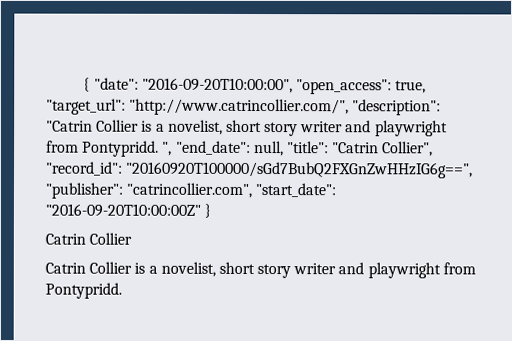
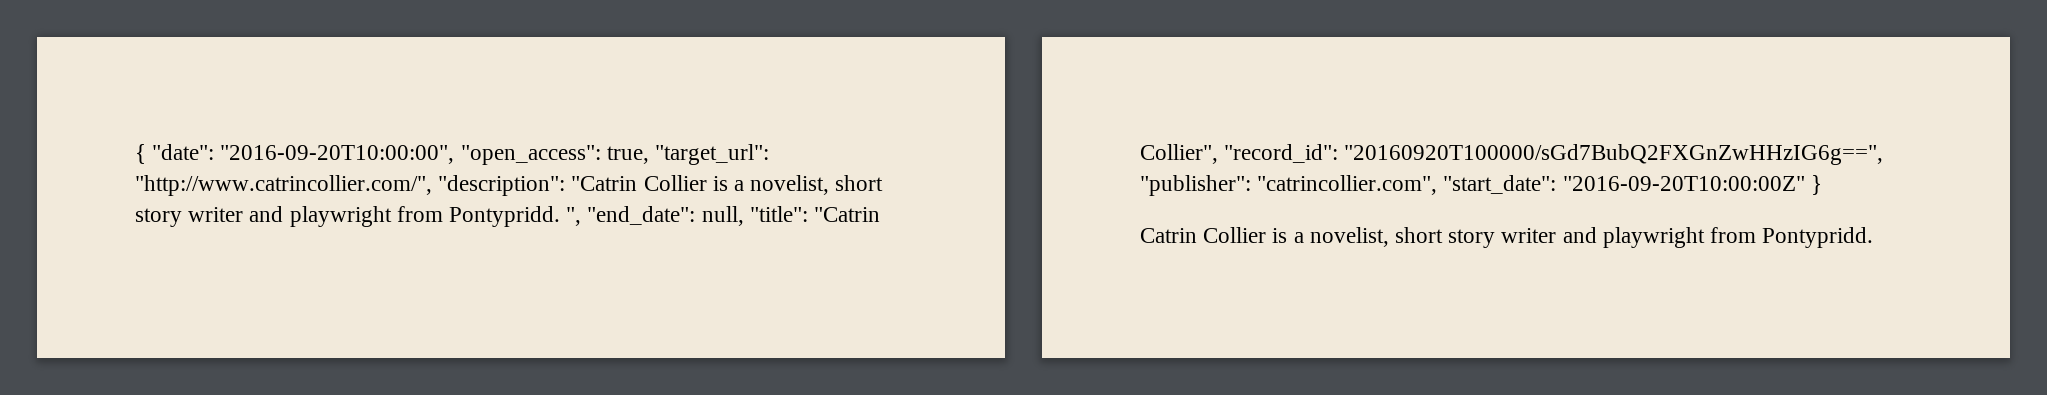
  ", "end_date": null, "title": "Catrin Collier", "record_id": "20160920T100000/sGd7BubQ2FXGnZwHHzIG6g==", "publisher": "catrincollier.com", "start_date": "2016-09-20T10:00:00Z" }
- Catrin Collier

